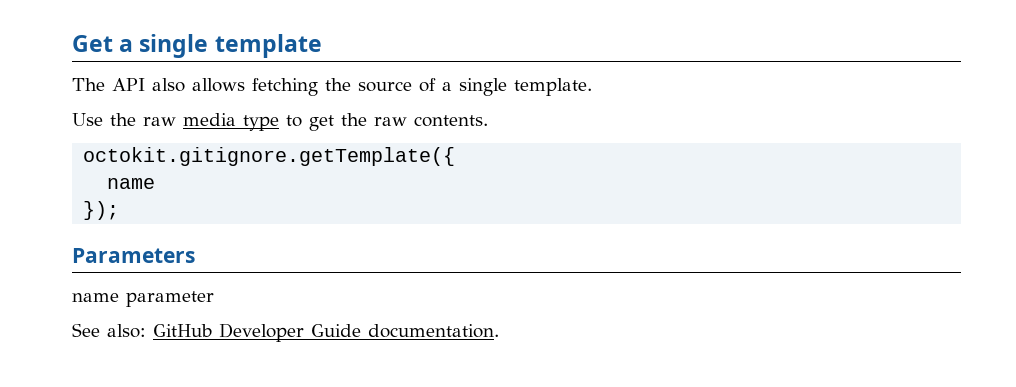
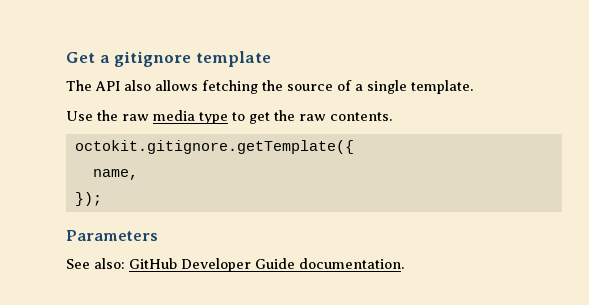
- Get a single template
+ Get a gitignore template
  octokit.gitignore.getTemplate({
- name
+ name,
- name parameter

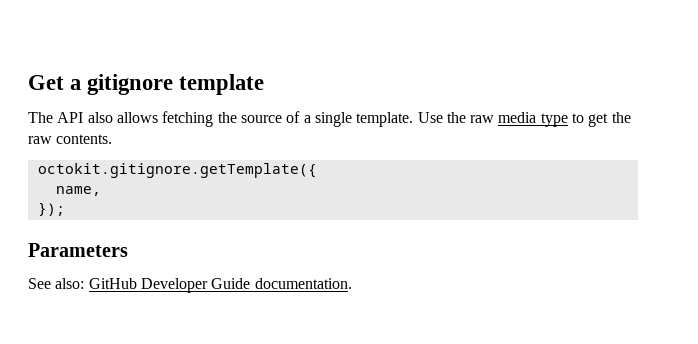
- The API also allows fetching the source of a single template.
- Use the raw media type to get the raw contents.
+ The API also allows fetching the source of a single template. Use the raw media type to get the raw contents.

